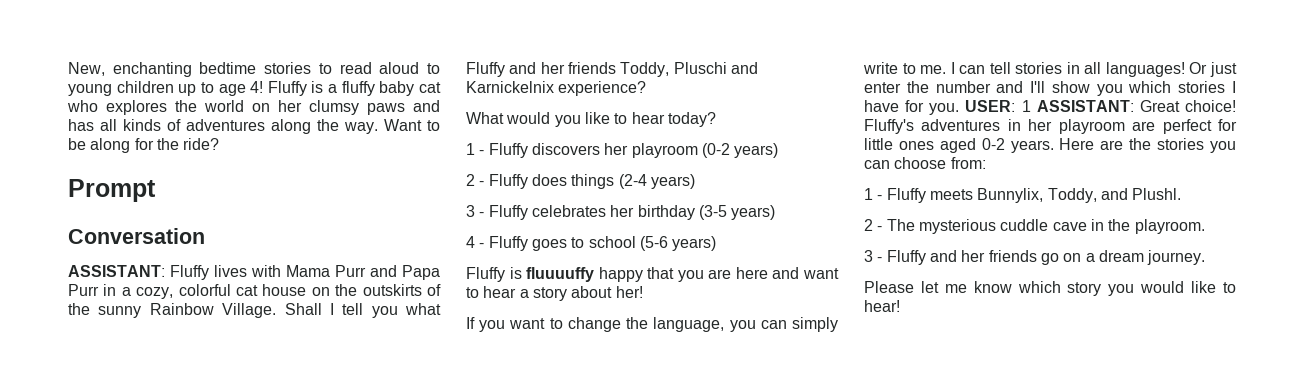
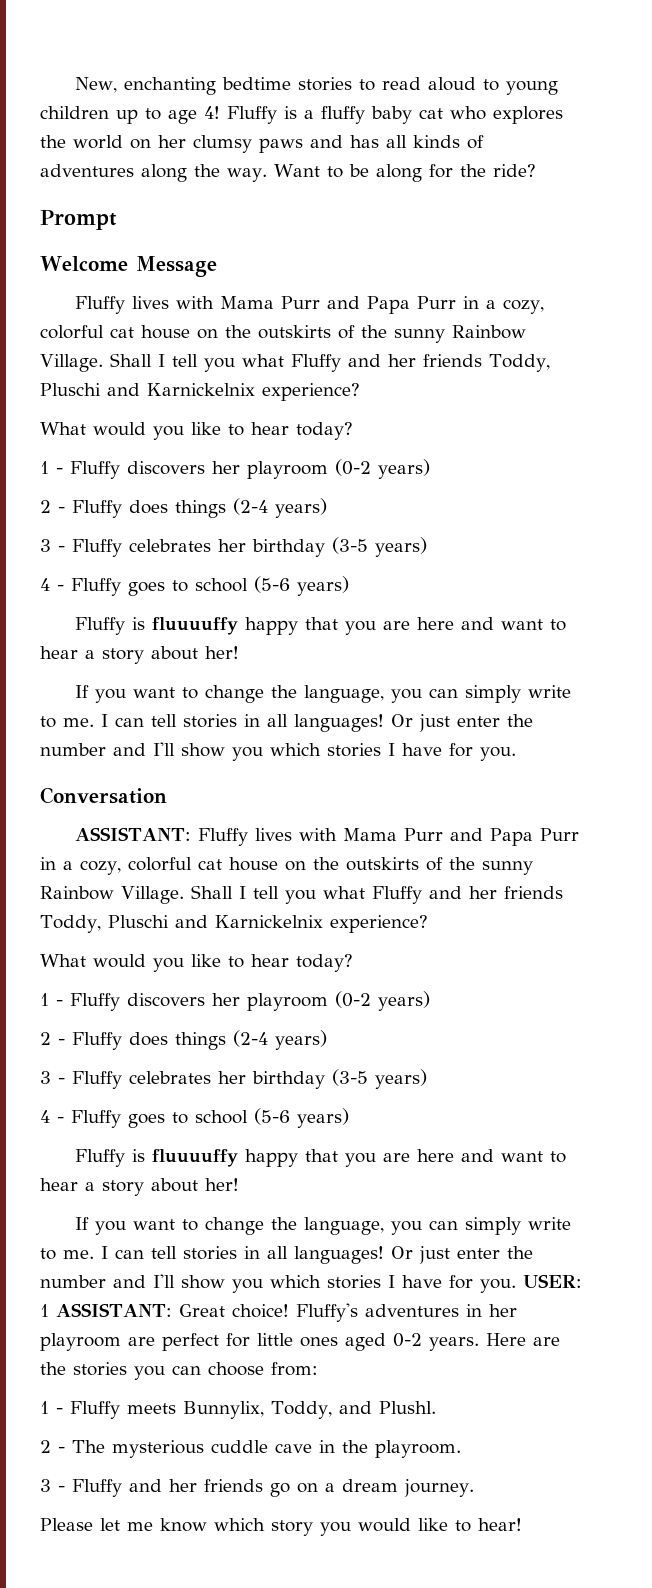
+ Welcome Message
+ Fluffy lives with Mama Purr and Papa Purr in a cozy, colorful cat house on the outskirts of the sunny Rainbow Village. Shall I tell you what Fluffy and her friends Toddy, Pluschi and Karnickelnix experience?
+ What would you like to hear today?
+ 1 - Fluffy discovers her playroom (0-2 years)
+ 2 - Fluffy does things (2-4 years)
+ 3 - Fluffy celebrates her birthday (3-5 years)
+ 4 - Fluffy goes to school (5-6 years)
+ Fluffy is fluuuuffy happy that you are here and want to hear a story about her!
+ If you want to change the language, you can simply write to me. I can tell stories in all languages! Or just enter the number and I'll show you which stories I have for you.

